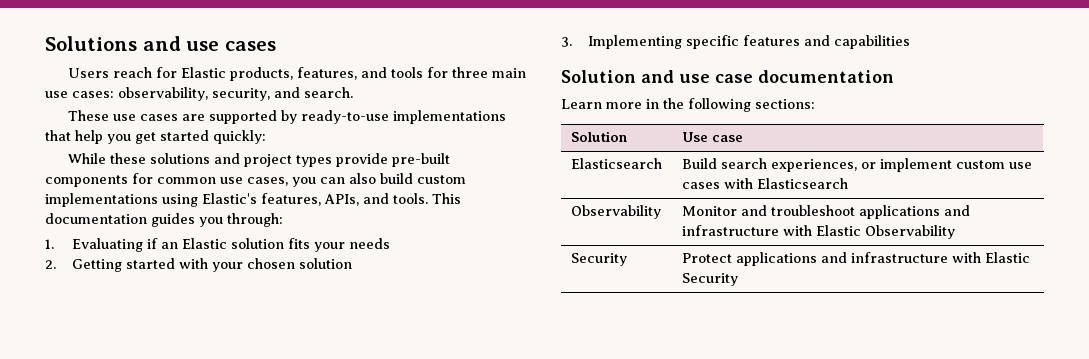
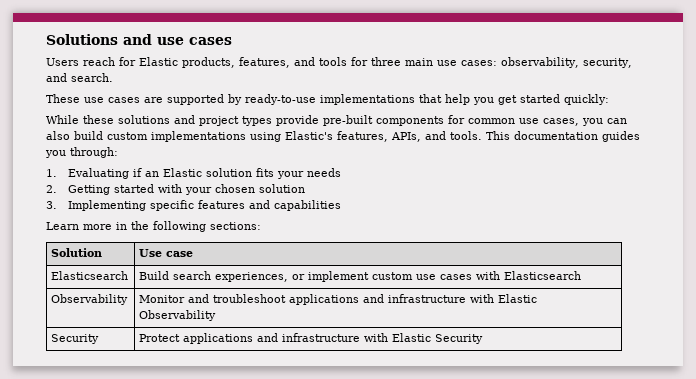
- Solution and use case documentation

